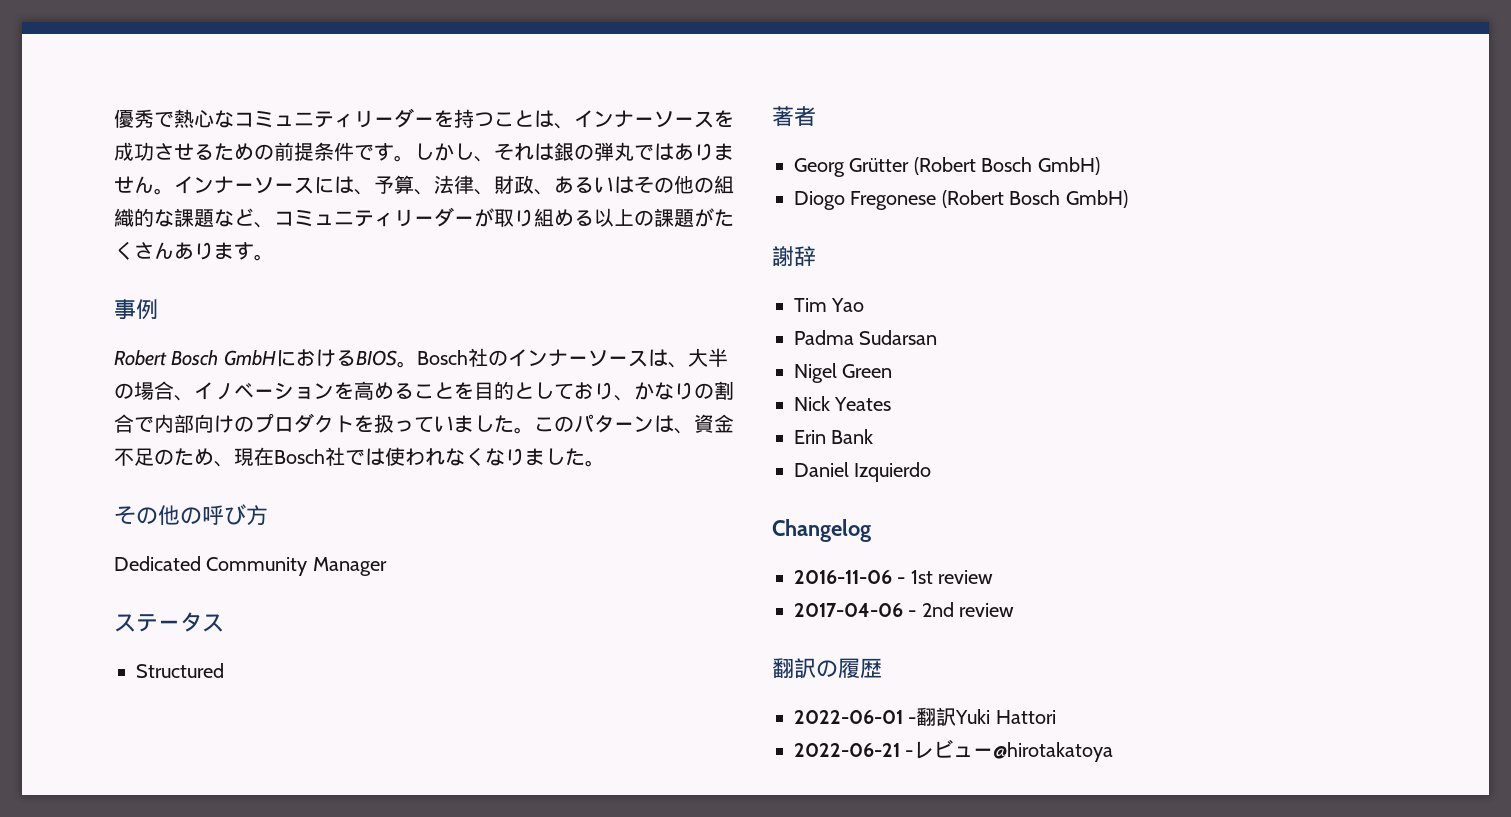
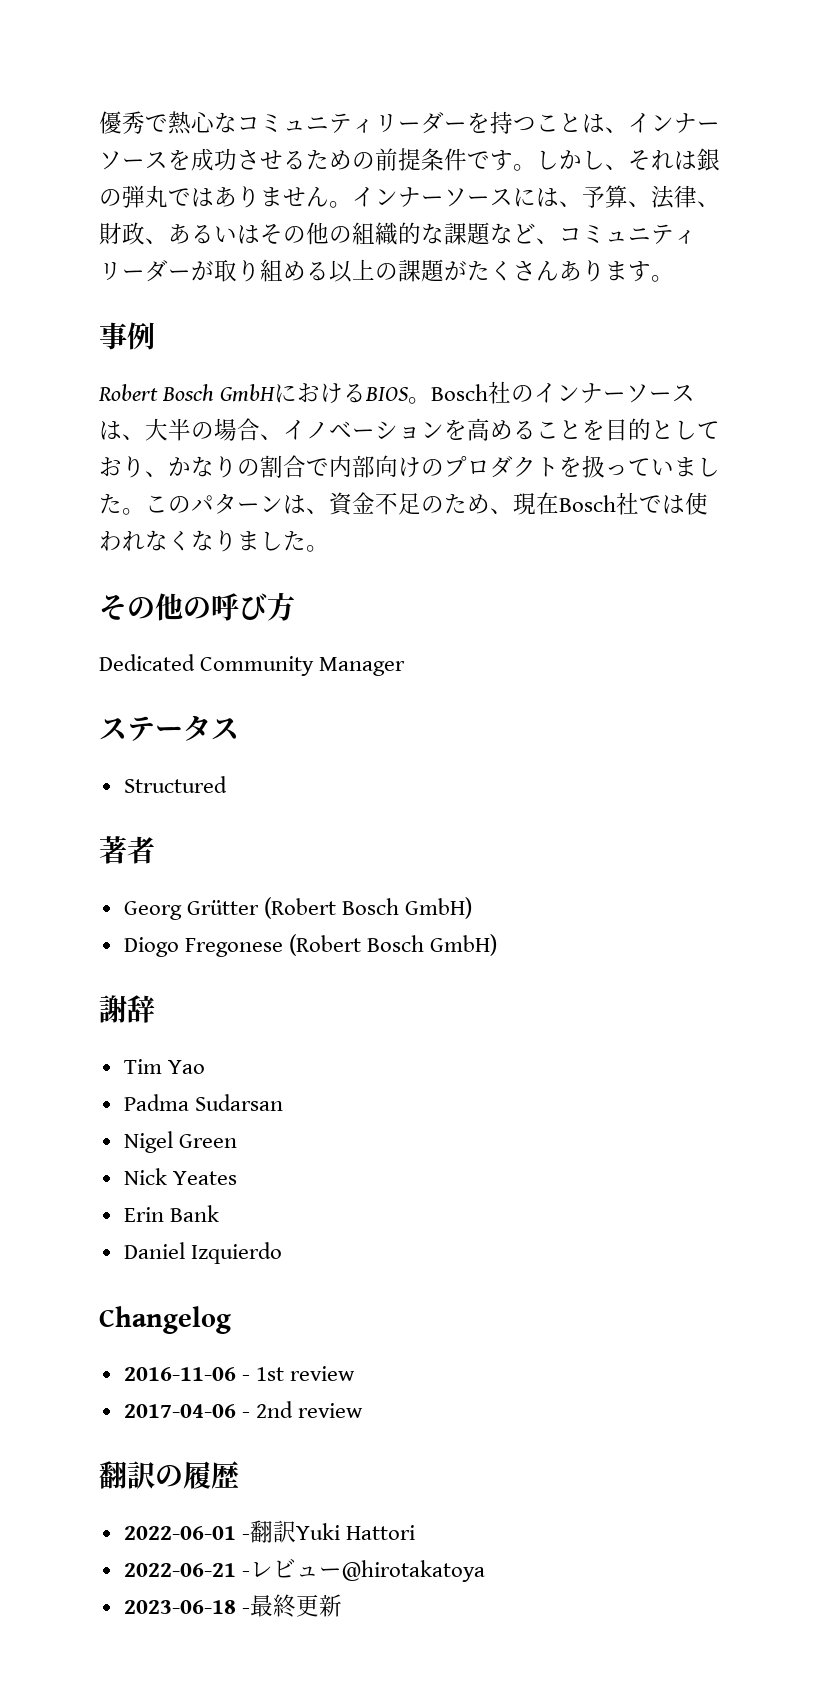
+ 2023-06-18 -最終更新

